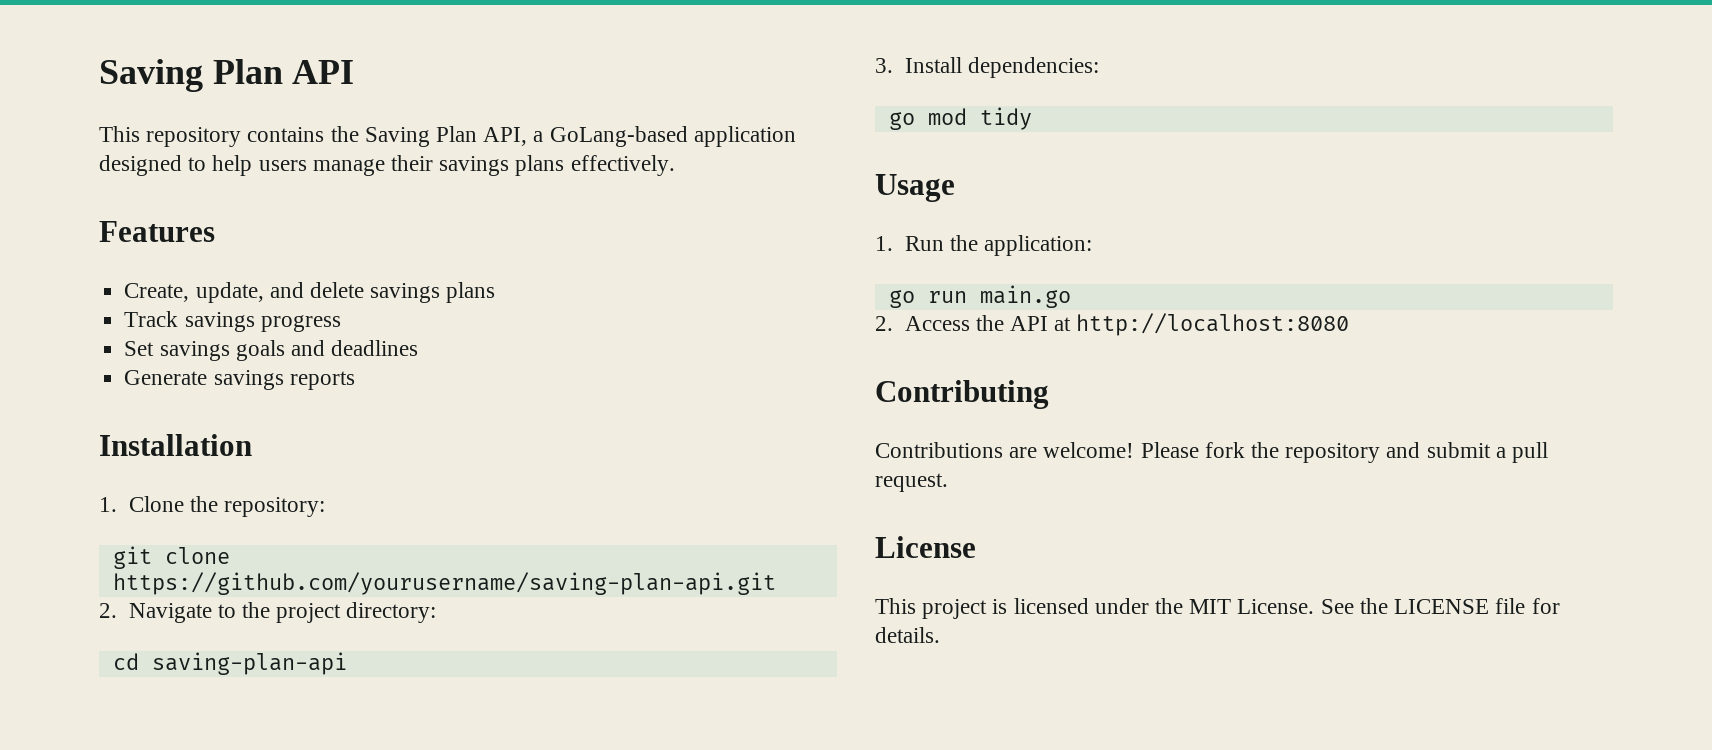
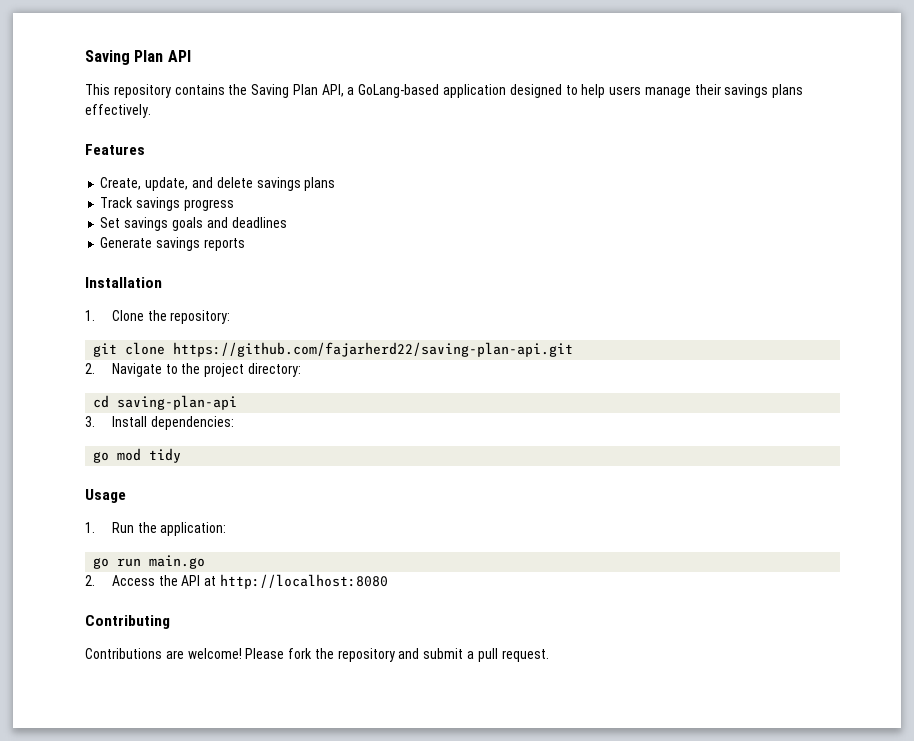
- git clone https://github.com/yourusername/saving-plan-api.git
+ git clone https://github.com/fajarherd22/saving-plan-api.git
- License
- This project is licensed under the MIT License. See the LICENSE file for details.

